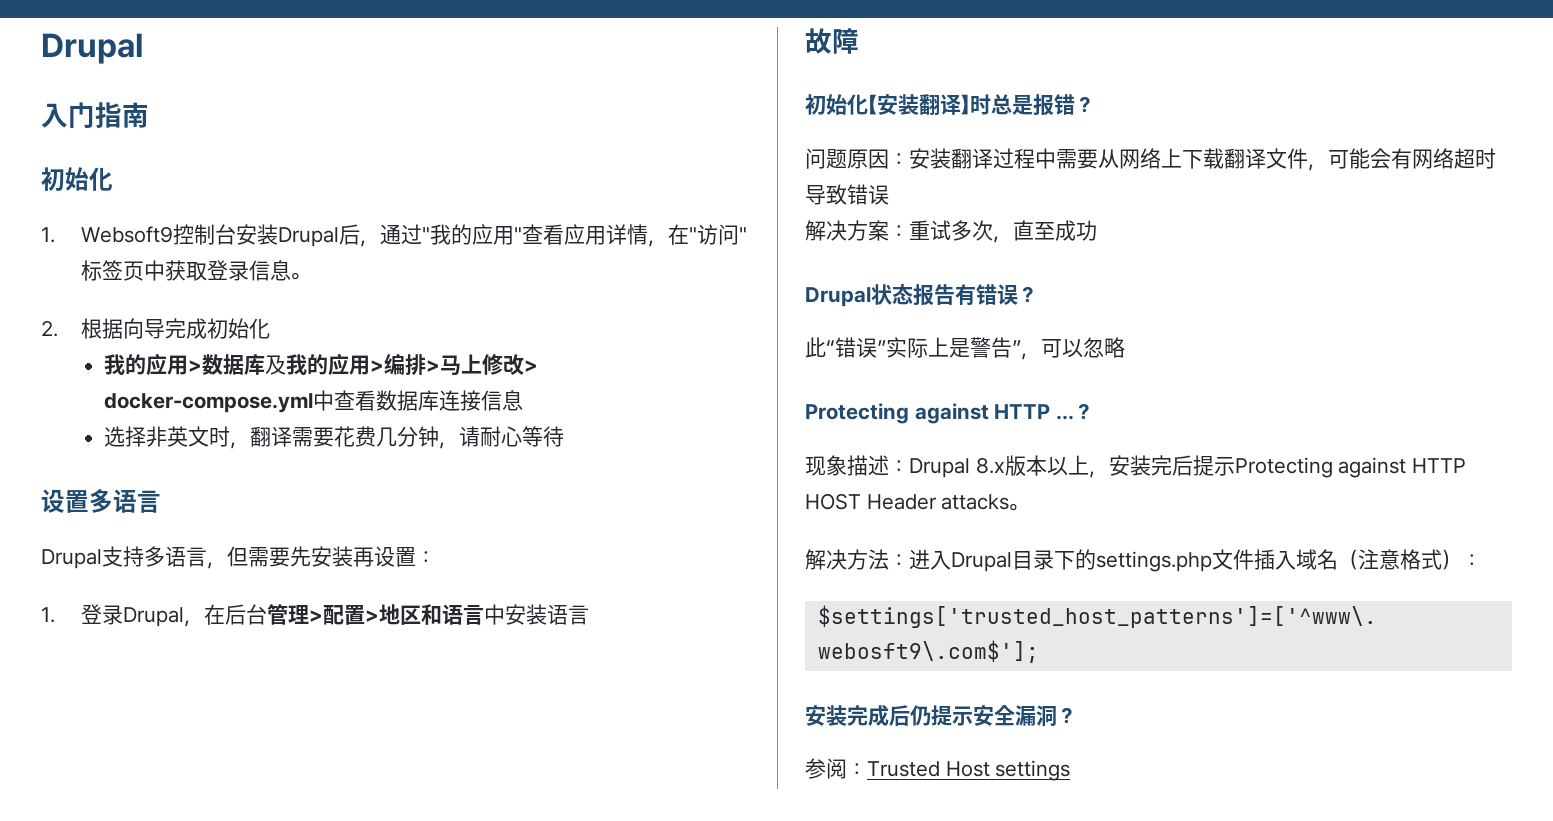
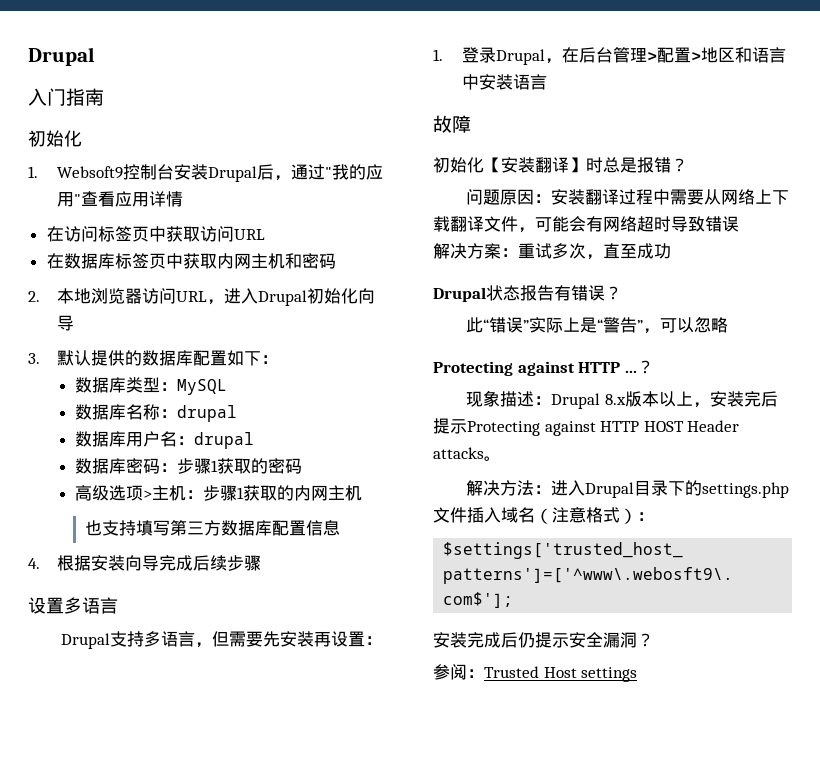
- 1. Websoft9控制台安装Drupal后，通过"我的应用"查看应用详情，在"访问"标签页中获取登录信息。
- 2.根据向导完成初始化
- 我的应用>数据库及我的应用>编排>马上修改> docker-compose.yml中查看数据库连接信息
- 选择非英文时，翻译需要花费几分钟，请耐心等待
+ 1. Websoft9控制台安装Drupal后，通过"我的应用"查看应用详情
+ 在访问标签页中获取访问URL
+ 在数据库标签页中获取内网主机和密码
+ 2.本地浏览器访问URL，进入Drupal初始化向导
+ 3.默认提供的数据库配置如下：
+ 数据库类型：MySQL
+ 数据库名称：drupal
+ 数据库用户名：drupal
+ 数据库密码：步骤1获取的密码
+ 高级选项>主机：步骤1获取的内网主机
+ 也支持填写第三方数据库配置信息
+ 4.根据安装向导完成后续步骤
- 此“错误”实际上是警告”，可以忽略
+ 此“错误”实际上是“警告”，可以忽略

